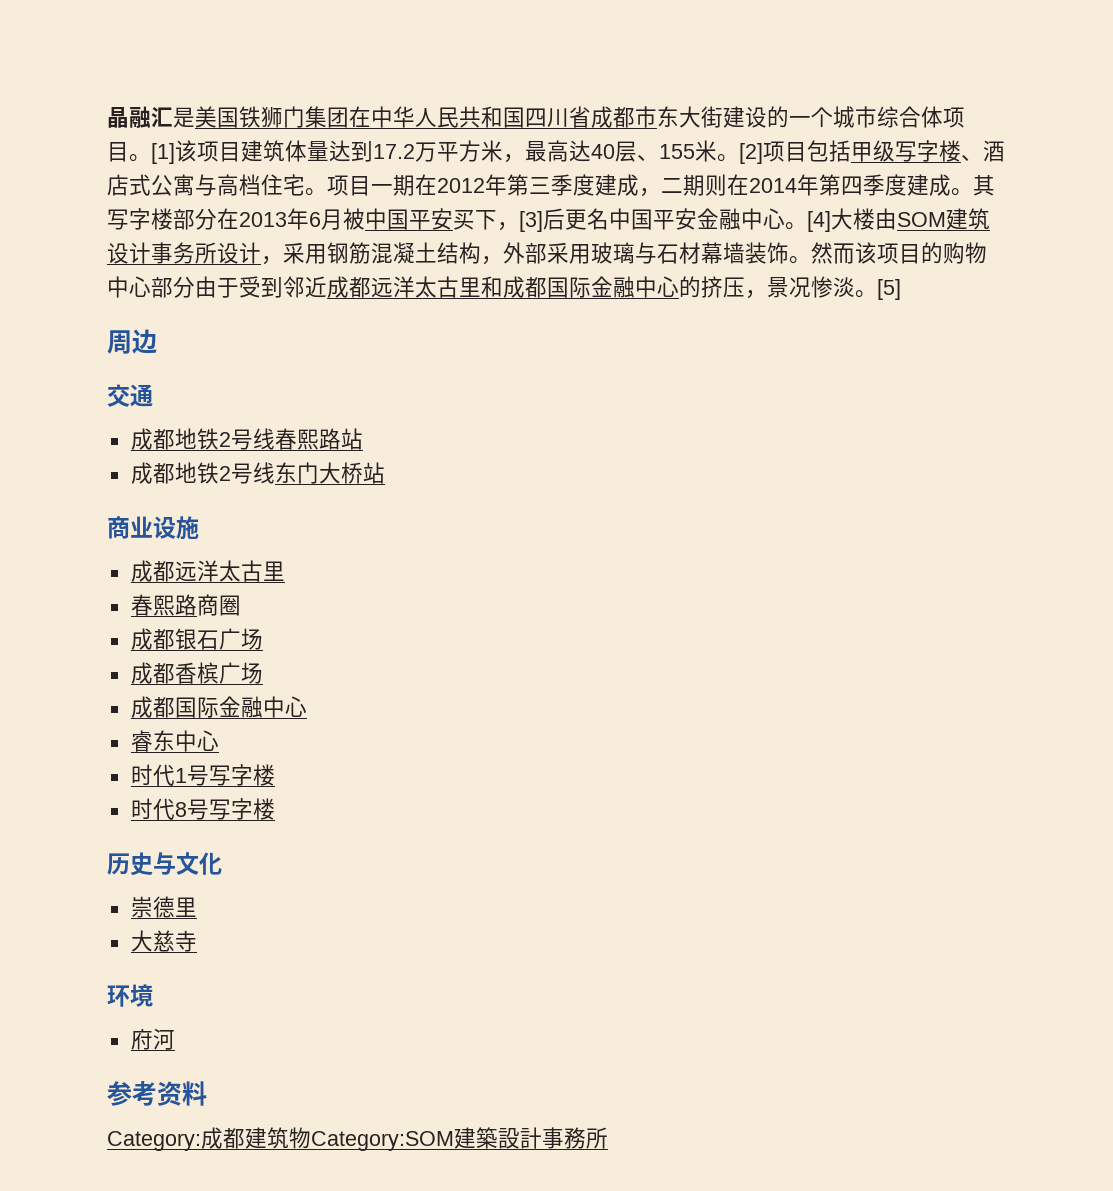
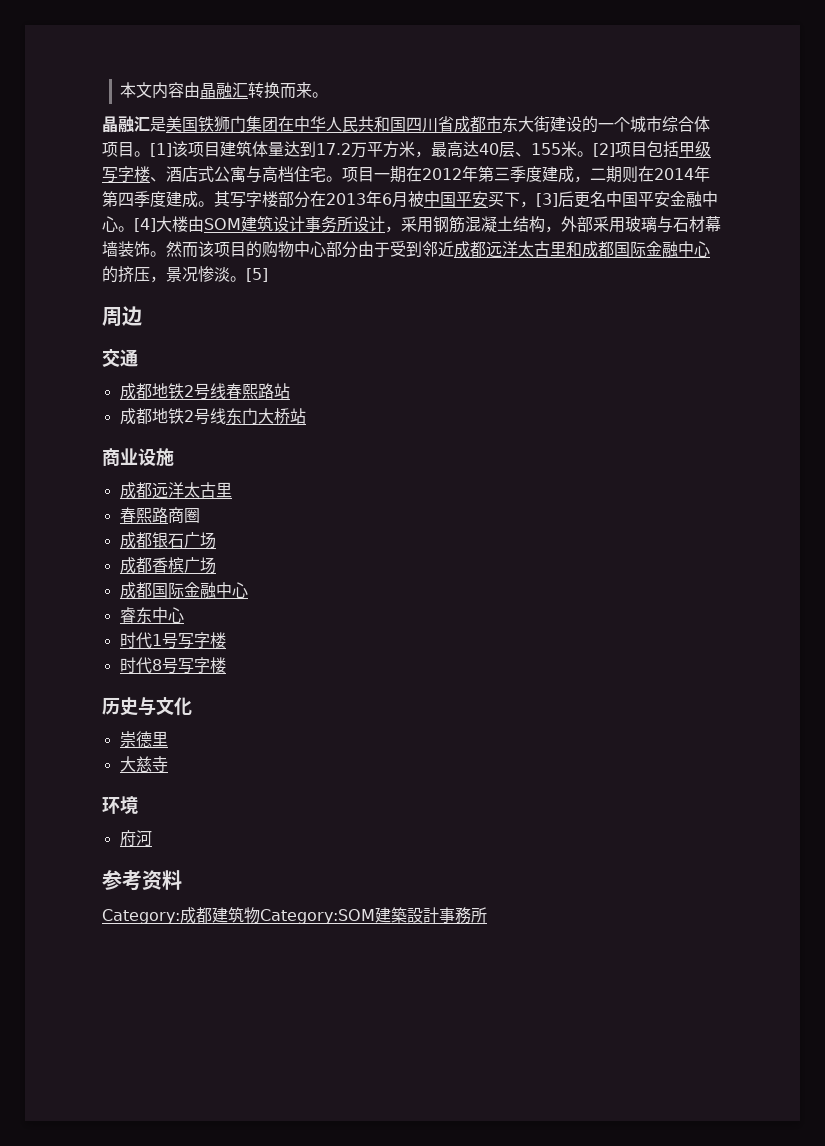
+ 本文内容由晶融汇转换而来。

